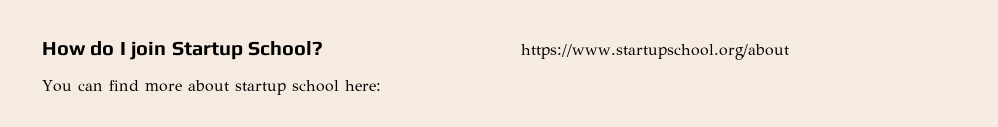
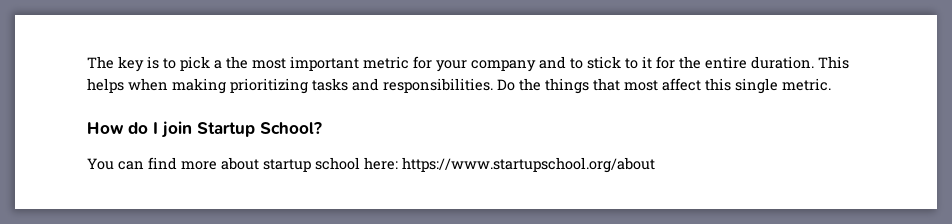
+ The key is to pick a the most important metric for your company and to stick to it for the entire duration. This helps when making prioritizing tasks and responsibilities. Do the things that most affect this single metric.

